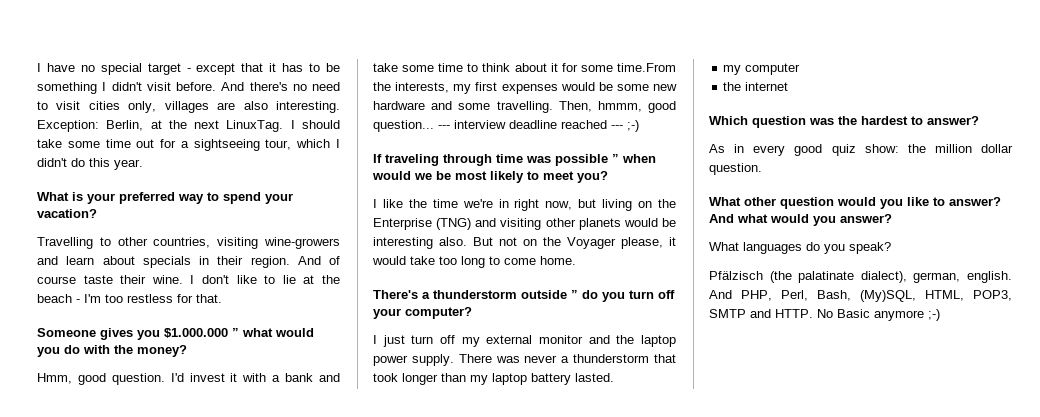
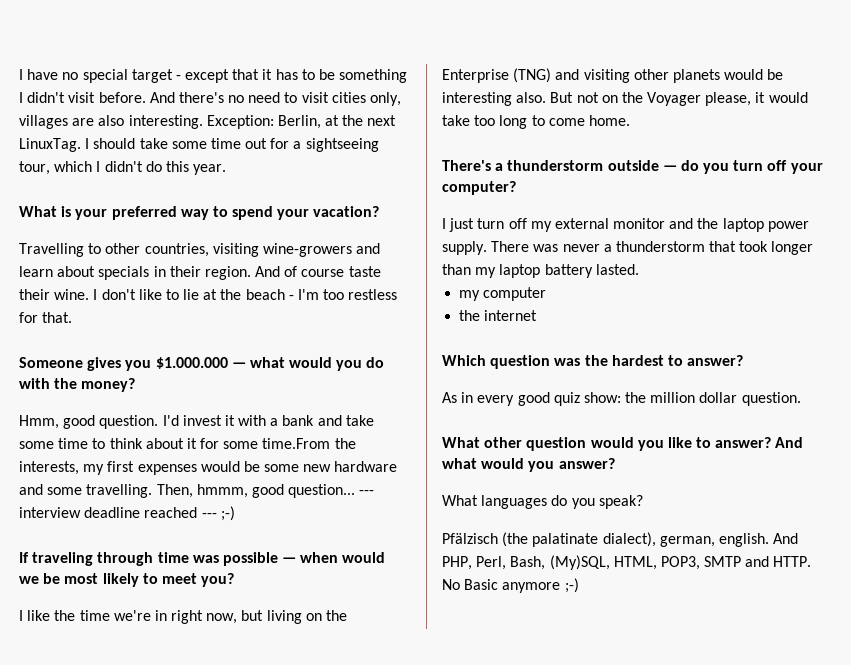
- Someone gives you $1.000.000 ” what would you do with the money?
+ Someone gives you $1.000.000 — what would you do with the money?
- If traveling through time was possible ” when would we be most likely to meet you?
+ If traveling through time was possible — when would we be most likely to meet you?
- There's a thunderstorm outside ” do you turn off your computer?
+ There's a thunderstorm outside — do you turn off your computer?

